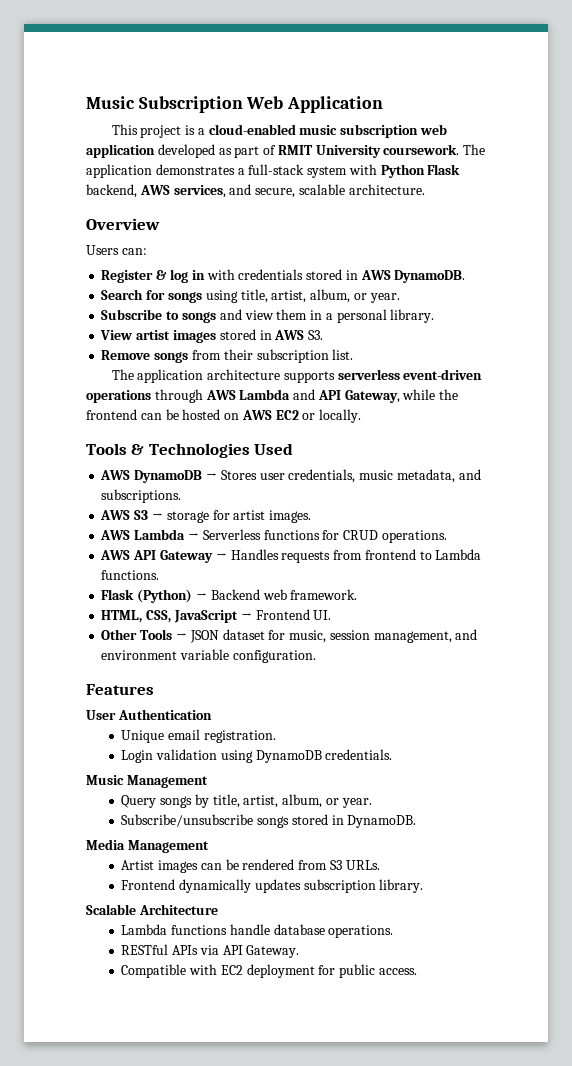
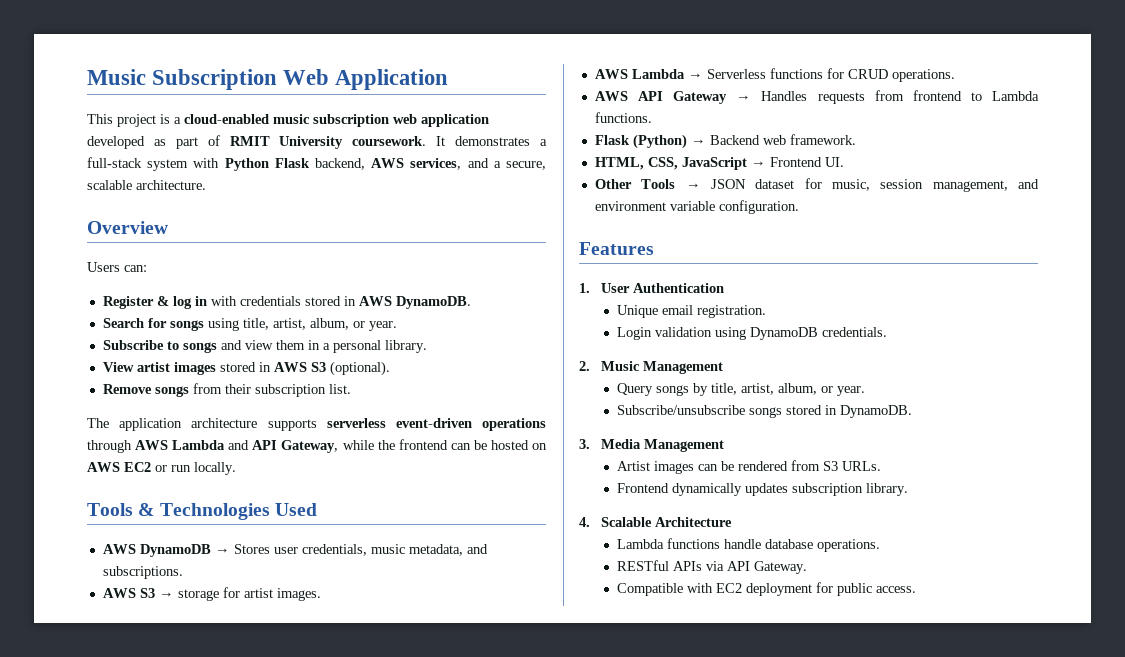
- The application demonstrates a full-stack system with Python Flask backend, AWS services, and secure, scalable architecture.
+ It demonstrates a full-stack system with Python Flask backend, AWS services, and a secure, scalable architecture.
- View artist images stored in AWS S3.
+ View artist images stored in AWS S3 (optional).
- The application architecture supports serverless event-driven operations through AWS Lambda and API Gateway, while the frontend can be hosted on AWS EC2 or locally.
+ The application architecture supports serverless event-driven operations through AWS Lambda and API Gateway, while the frontend can be hosted on AWS EC2 or run locally.
- User Authentication
+ 1. User Authentication
- Music Management
+ 2. Music Management
- Media Management
+ 3. Media Management
- Scalable Architecture
+ 4. Scalable Architecture

